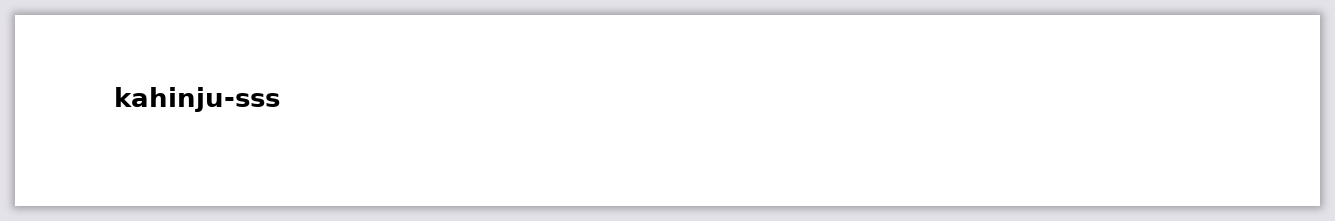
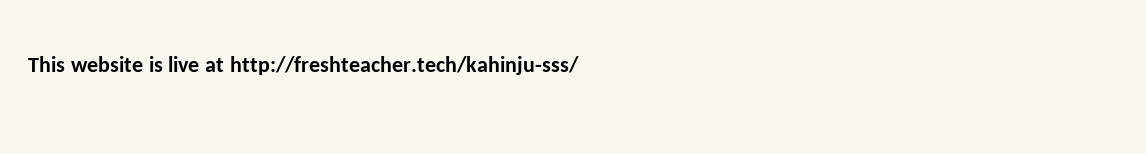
- kahinju-sss
+ This website is live at http://freshteacher.tech/kahinju-sss/

